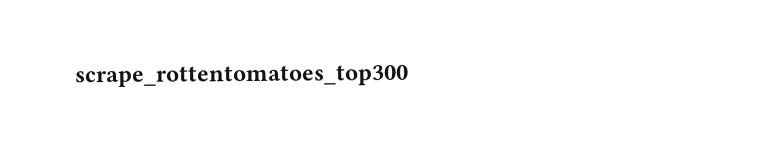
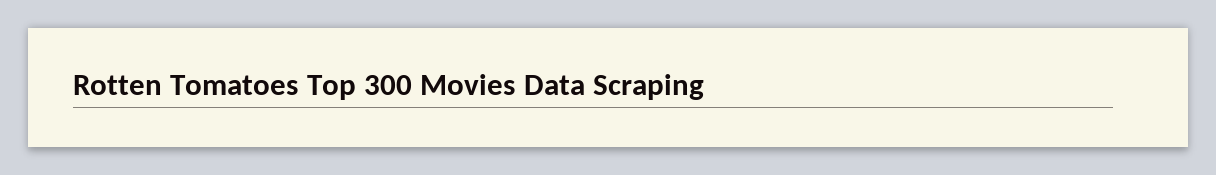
- scrape_rottentomatoes_top300
+ Rotten Tomatoes Top 300 Movies Data Scraping

